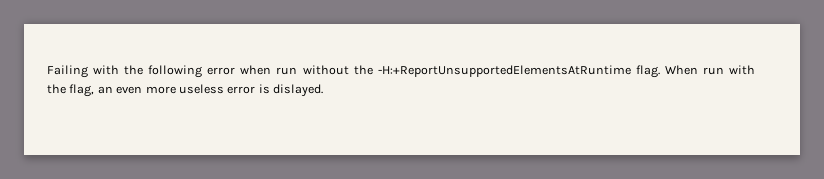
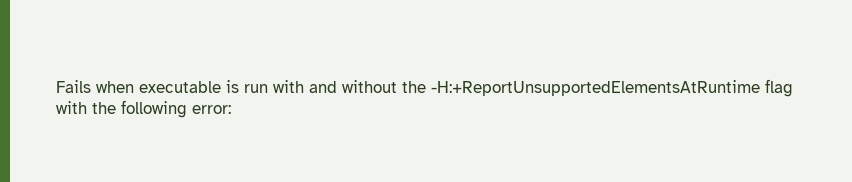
- Failing with the following error when run without the -H:+ReportUnsupportedElementsAtRuntime flag. When run with the flag, an even more useless error is dislayed.
+ Fails when executable is run with and without the -H:+ReportUnsupportedElementsAtRuntime flag with the following error:

